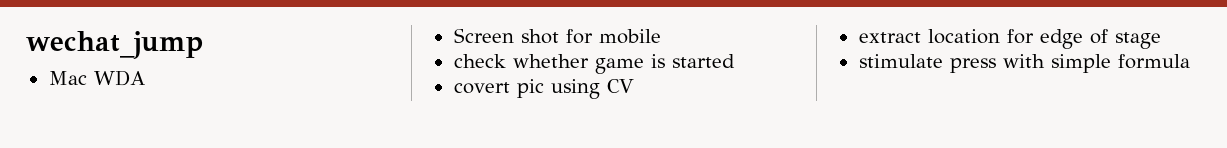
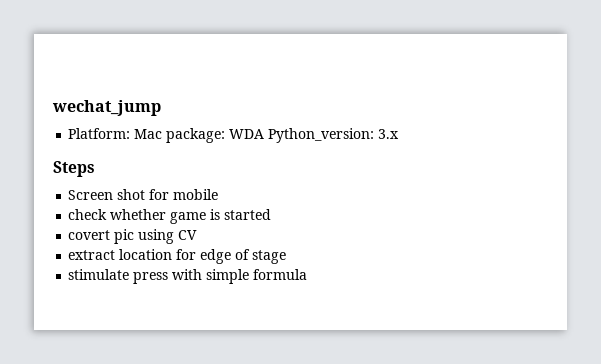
- Mac WDA
+ Platform: Mac package: WDA Python_version: 3.x
+ Steps

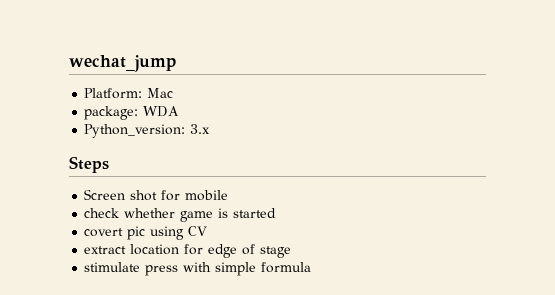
- Platform: Mac package: WDA Python_version: 3.x
+ Platform: Mac
+ package: WDA
+ Python_version: 3.x

